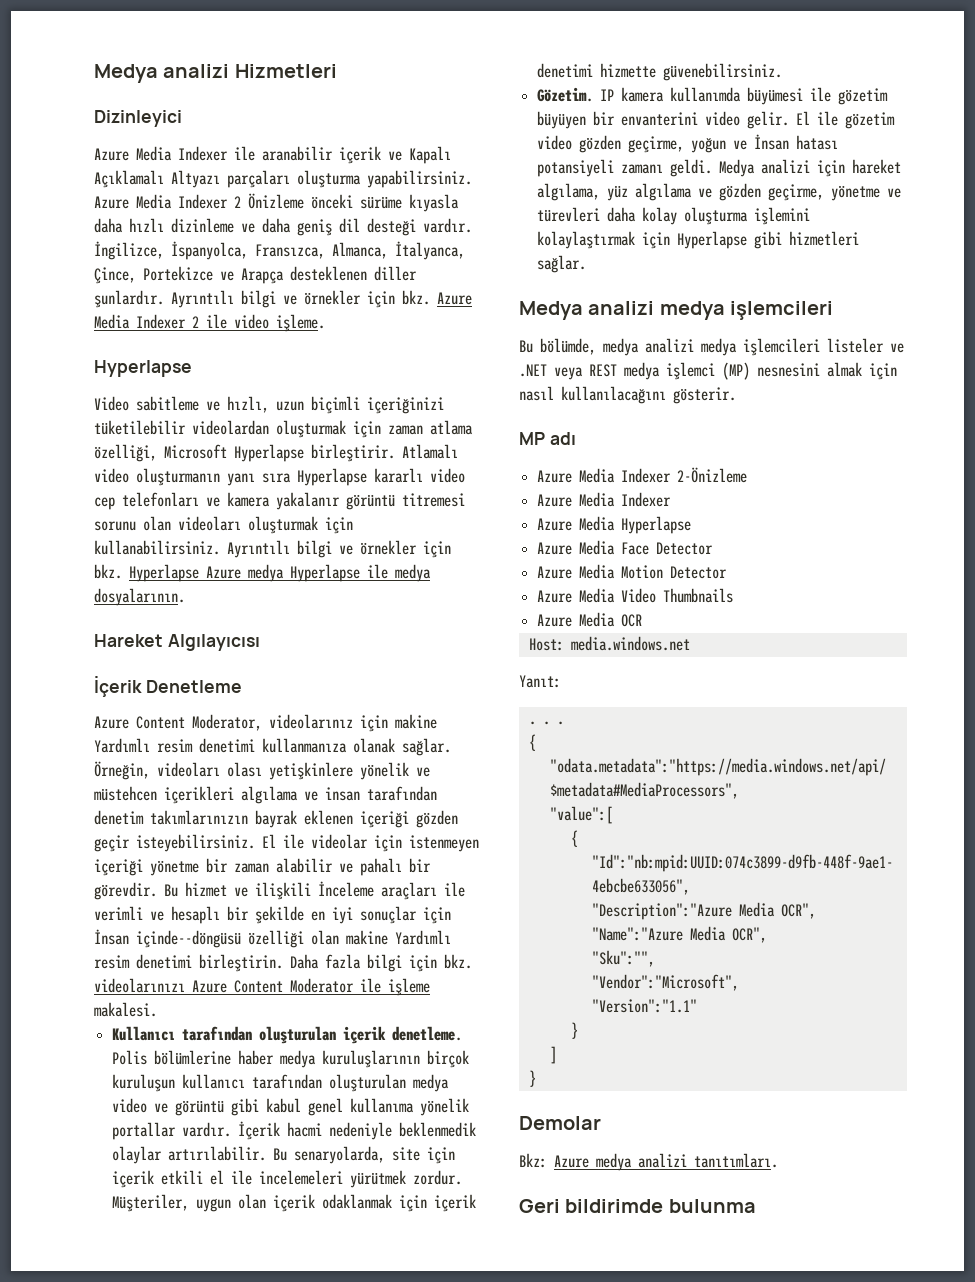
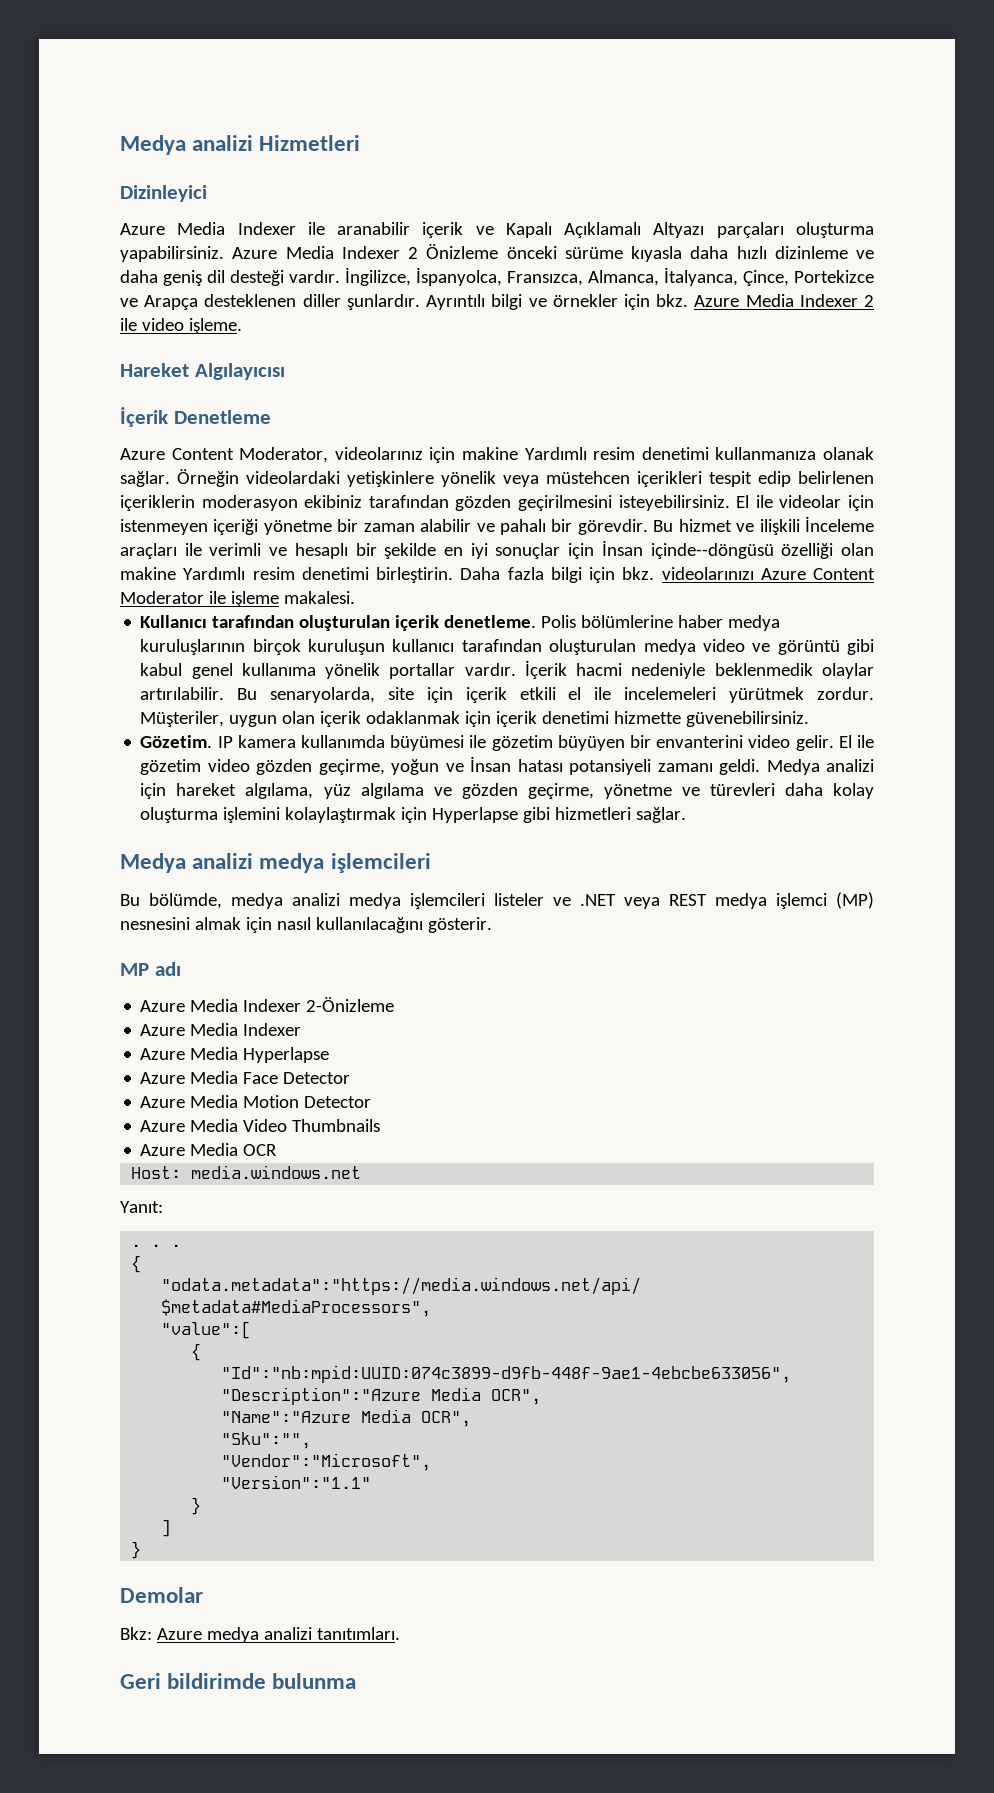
  Azure Media Indexer 2 ile video işleme.
- Hyperlapse
- Video sabitleme ve hızlı, uzun biçimli içeriğinizi tüketilebilir videolardan oluşturmak için zaman atlama özelliği, Microsoft Hyperlapse birleştirir. Atlamalı video oluşturmanın yanı sıra Hyperlapse kararlı video cep telefonları ve kamera yakalanır görüntü titremesi sorunu olan videoları oluşturmak için kullanabilirsiniz. Ayrıntılı bilgi ve örnekler için bkz. Hyperlapse Azure medya Hyperlapse ile medya dosyalarının.
- Örneğin, videoları olası yetişkinlere yönelik ve müstehcen içerikleri algılama ve insan tarafından denetim takımlarınızın bayrak eklenen içeriği gözden geçir isteyebilirsiniz.
+ Örneğin videolardaki yetişkinlere yönelik veya müstehcen içerikleri tespit edip belirlenen içeriklerin moderasyon ekibiniz tarafından gözden geçirilmesini isteyebilirsiniz.

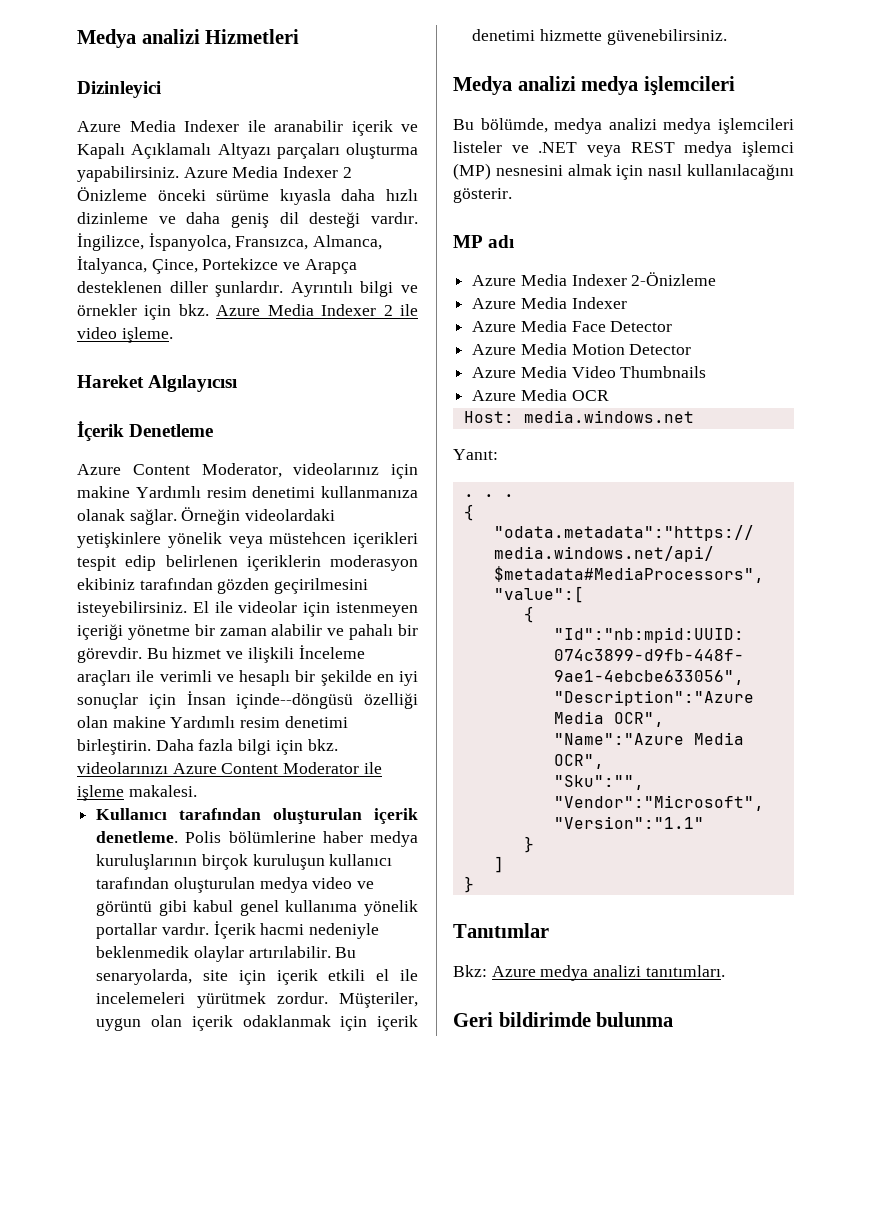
- Gözetim. IP kamera kullanımda büyümesi ile gözetim büyüyen bir envanterini video gelir. El ile gözetim video gözden geçirme, yoğun ve İnsan hatası potansiyeli zamanı geldi. Medya analizi için hareket algılama, yüz algılama ve gözden geçirme, yönetme ve türevleri daha kolay oluşturma işlemini kolaylaştırmak için Hyperlapse gibi hizmetleri sağlar.
- Azure Media Hyperlapse
- Demolar
+ Tanıtımlar

